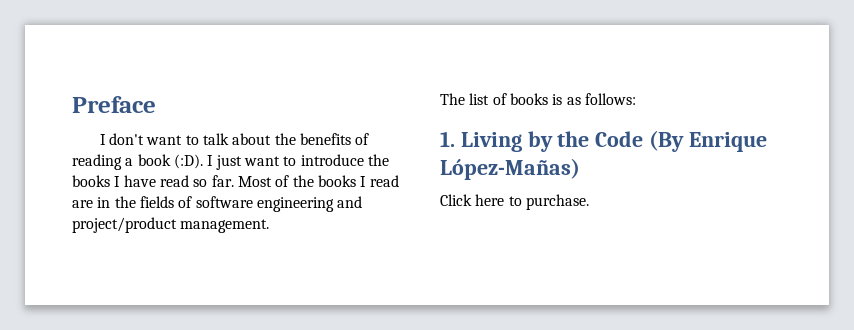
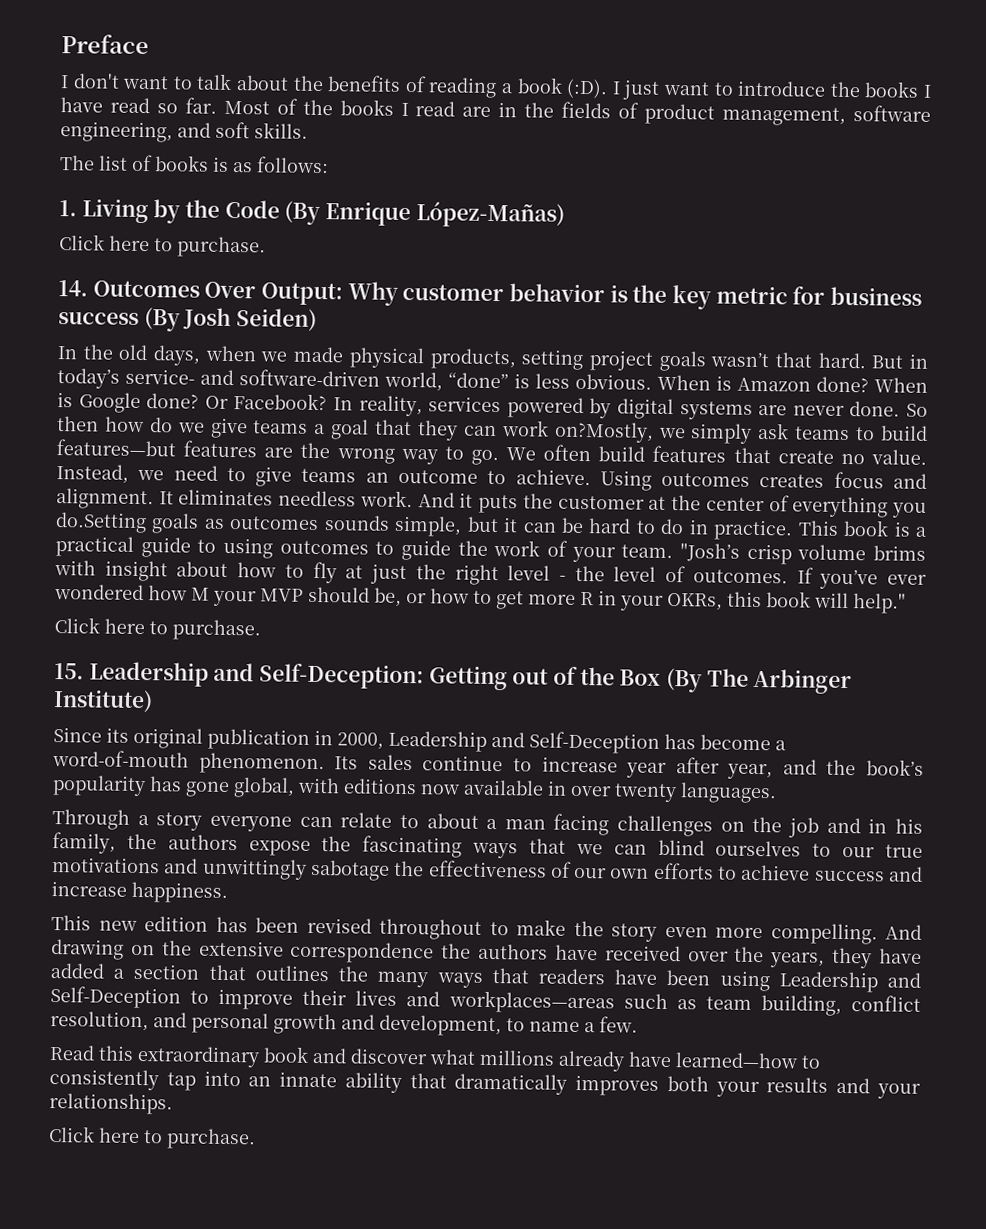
- Most of the books I read are in the fields of software engineering and project/product management.
+ Most of the books I read are in the fields of product management, software engineering, and soft skills.
+ 14. Outcomes Over Output: Why customer behavior is the key metric for business success (By Josh Seiden)
+ In the old days, when we made physical products, setting project goals wasn’t that hard. But in today’s service- and software-driven world, “done” is less obvious. When is Amazon done? When is Google done? Or Facebook? In reality, services powered by digital systems are never done. So then how do we give teams a goal that they can work on?Mostly, we simply ask teams to build features—but features are the wrong way to go. We often build features that create no value. Instead, we need to give teams an outcome to achieve. Using outcomes creates focus and alignment. It eliminates needless work. And it puts the customer at the center of everything you do.Setting goals as outcomes sounds simple, but it can be hard to do in practice. This book is a practical guide to using outcomes to guide the work of your team. "Josh’s crisp volume brims with insight about how to fly at just the right level - the level of outcomes. If you’ve ever wondered how M your MVP should be, or how to get more R in your OKRs, this book will help."
+ Click here to purchase.
+ 15. Leadership and Self-Deception: Getting out of the Box (By The Arbinger Institute)
+ Since its original publication in 2000, Leadership and Self-Deception has become a word-of-mouth phenomenon. Its sales continue to increase year after year, and the book’s popularity has gone global, with editions now available in over twenty languages.
+ Through a story everyone can relate to about a man facing challenges on the job and in his family, the authors expose the fascinating ways that we can blind ourselves to our true motivations and unwittingly sabotage the effectiveness of our own efforts to achieve success and increase happiness.
+ This new edition has been revised throughout to make the story even more compelling. And drawing on the extensive correspondence the authors have received over the years, they have added a section that outlines the many ways that readers have been using Leadership and Self-Deception to improve their lives and workplaces—areas such as team building, conflict resolution, and personal growth and development, to name a few.
+ Read this extraordinary book and discover what millions already have learned—how to consistently tap into an innate ability that dramatically improves both your results and your relationships.
+ Click here to purchase.

